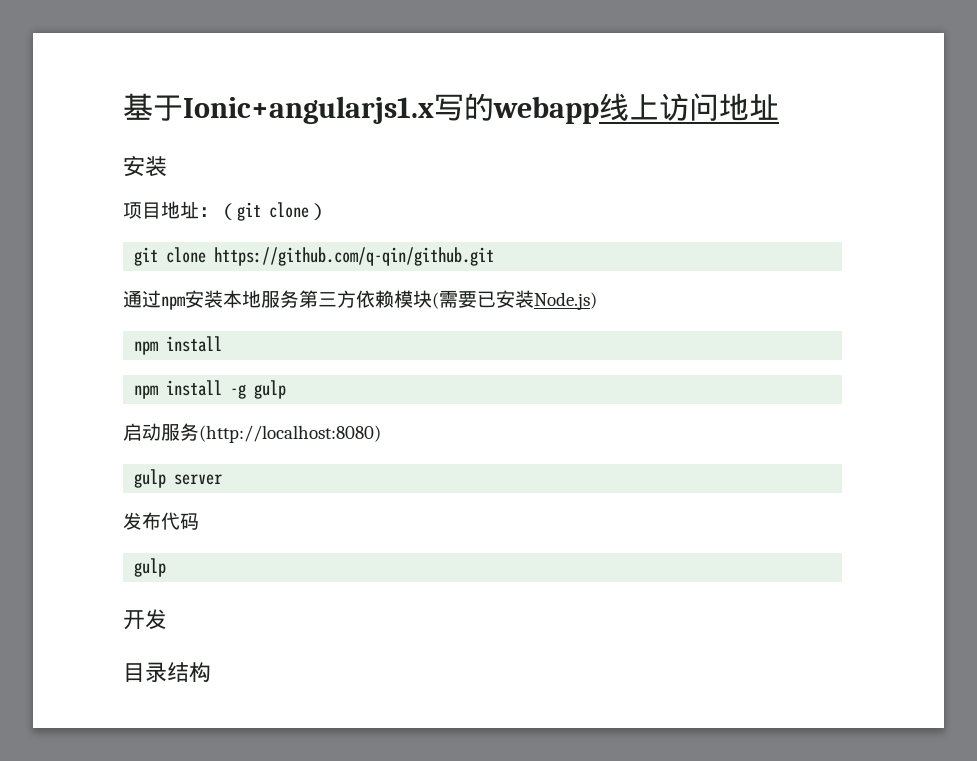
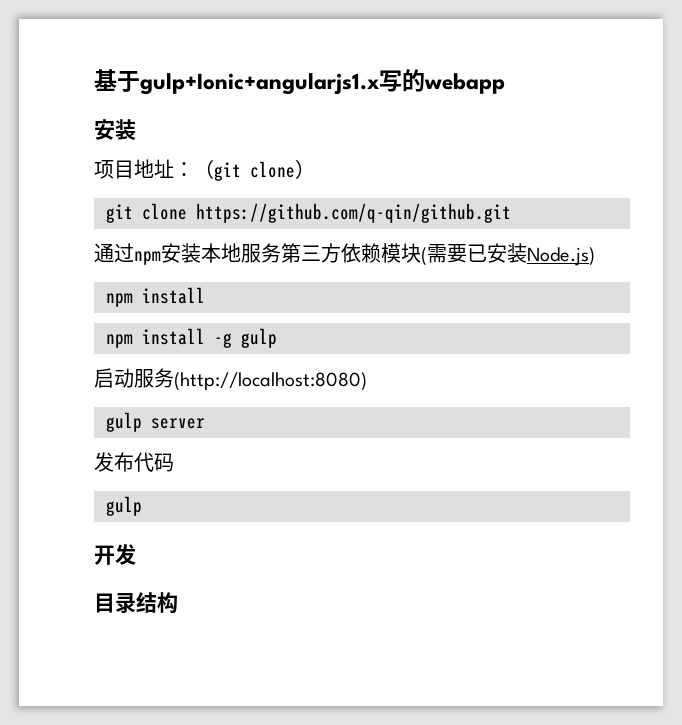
- 基于Ionic+angularjs1.x写的webapp线上访问地址
+ 基于gulp+Ionic+angularjs1.x写的webapp

